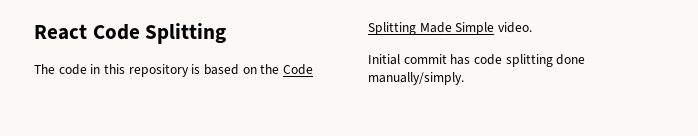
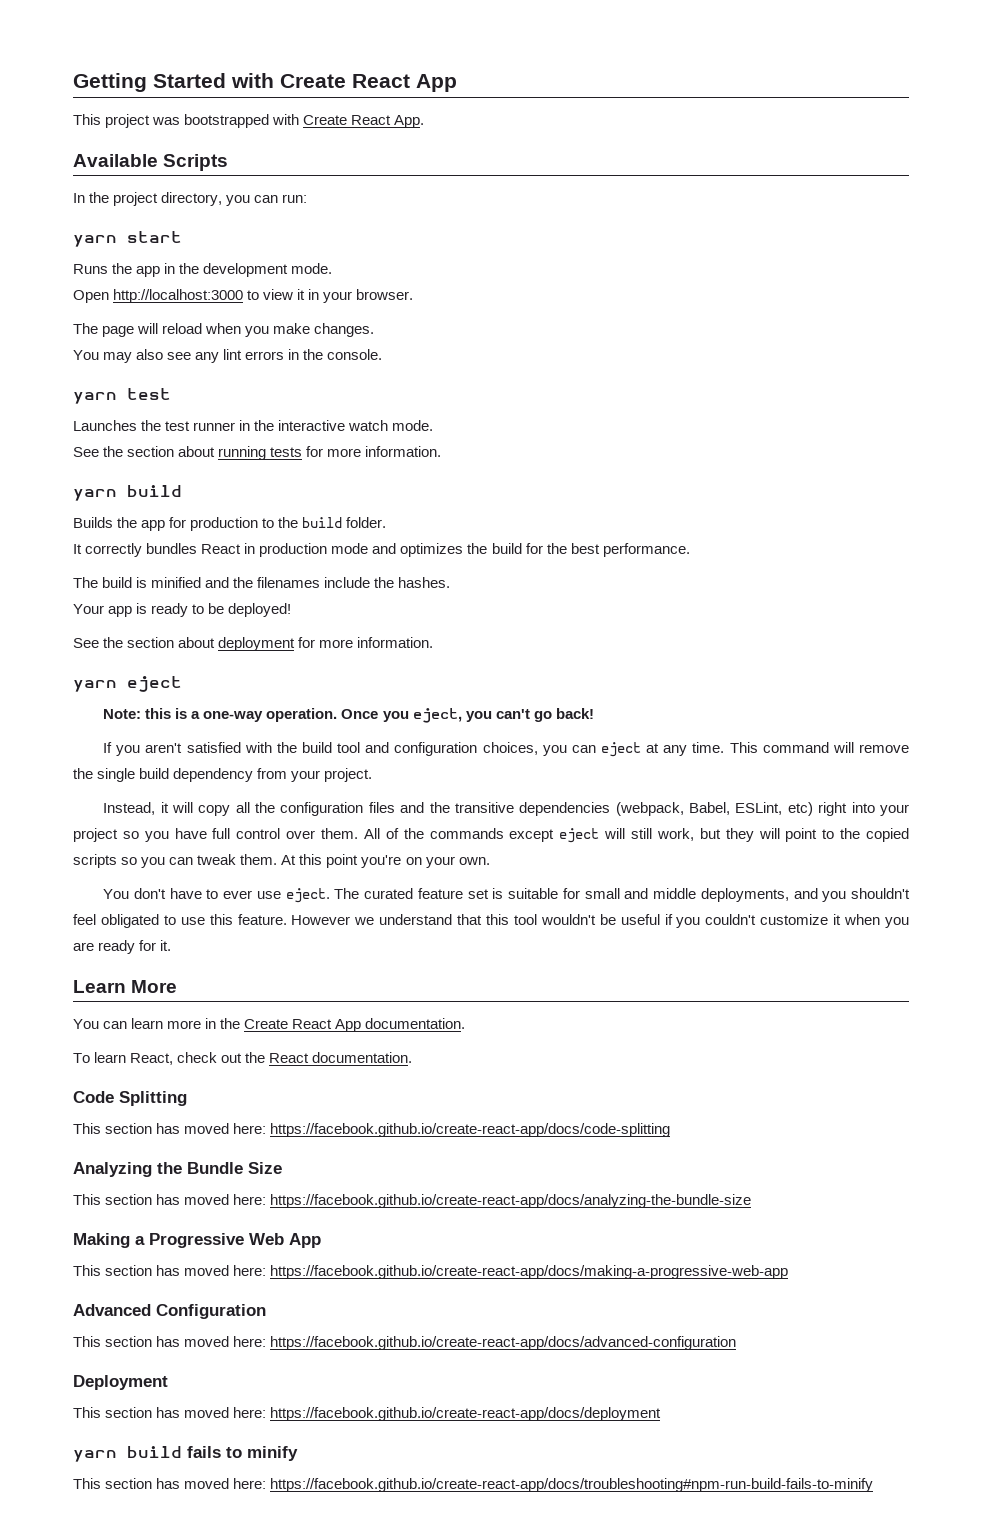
- React Code Splitting
- The code in this repository is based on the Code Splitting Made Simple video.
- Initial commit has code splitting done manually/simply.
+ Getting Started with Create React App
+ This project was bootstrapped with Create React App.
+ Available Scripts
+ In the project directory, you can run:
+ yarn start
+ Runs the app in the development mode.
+ Open http://localhost:3000 to view it in your browser.
+ The page will reload when you make changes.
+ You may also see any lint errors in the console.
+ yarn test
+ Launches the test runner in the interactive watch mode.
+ See the section about running tests for more information.
+ yarn build
+ Builds the app for production to the build folder.
+ It correctly bundles React in production mode and optimizes the build for the best performance.
+ The build is minified and the filenames include the hashes.
+ Your app is ready to be deployed!
+ See the section about deployment for more information.
+ yarn eject
+ Note: this is a one-way operation. Once you eject, you can't go back!
+ If you aren't satisfied with the build tool and configuration choices, you can eject at any time. This command will remove the single build dependency from your project.
+ Instead, it will copy all the configuration files and the transitive dependencies (webpack, Babel, ESLint, etc) right into your project so you have full control over them. All of the commands except eject will still work, but they will point to the copied scripts so you can tweak them. At this point you're on your own.
+ You don't have to ever use eject. The curated feature set is suitable for small and middle deployments, and you shouldn't feel obligated to use this feature. However we understand that this tool wouldn't be useful if you couldn't customize it when you are ready for it.
+ Learn More
+ You can learn more in the Create React App documentation.
+ To learn React, check out the React documentation.
+ Code Splitting
+ This section has moved here: https://facebook.github.io/create-react-app/docs/code-splitting
+ Analyzing the Bundle Size
+ This section has moved here: https://facebook.github.io/create-react-app/docs/analyzing-the-bundle-size
+ Making a Progressive Web App
+ This section has moved here: https://facebook.github.io/create-react-app/docs/making-a-progressive-web-app
+ Advanced Configuration
+ This section has moved here: https://facebook.github.io/create-react-app/docs/advanced-configuration
+ Deployment
+ This section has moved here: https://facebook.github.io/create-react-app/docs/deployment
+ yarn build fails to minify
+ This section has moved here: https://facebook.github.io/create-react-app/docs/troubleshooting#npm-run-build-fails-to-minify

